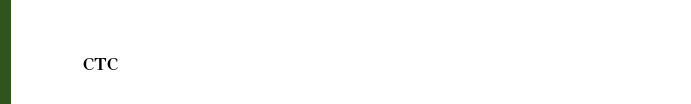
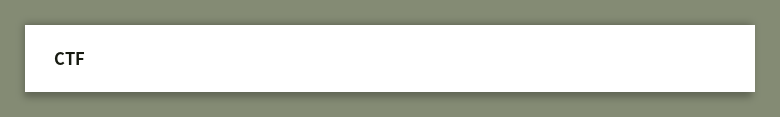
- CTC
+ CTF

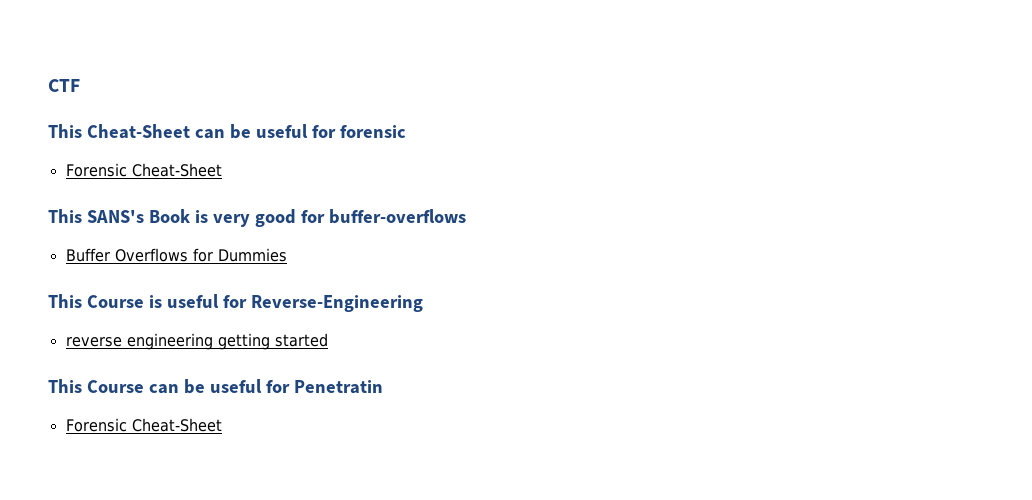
+ This Cheat-Sheet can be useful for forensic
+ Forensic Cheat-Sheet
+ This SANS's Book is very good for buffer-overflows
+ Buffer Overflows for Dummies
+ This Course is useful for Reverse-Engineering
+ reverse engineering getting started
+ This Course can be useful for Penetratin
+ Forensic Cheat-Sheet

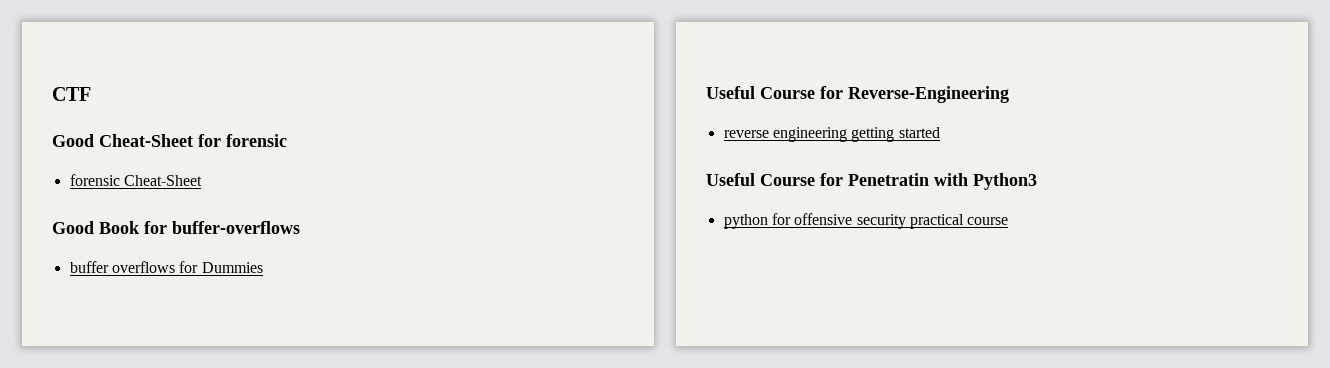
- This Cheat-Sheet can be useful for forensic
- Forensic Cheat-Sheet
+ Good Cheat-Sheet for forensic
+ forensic Cheat-Sheet
- This SANS's Book is very good for buffer-overflows
+ Good Book for buffer-overflows
- Buffer Overflows for Dummies
+ buffer overflows for Dummies
- This Course is useful for Reverse-Engineering
+ Useful Course for Reverse-Engineering
- This Course can be useful for Penetratin
- Forensic Cheat-Sheet
+ Useful Course for Penetratin with Python3
+ python for offensive security practical course

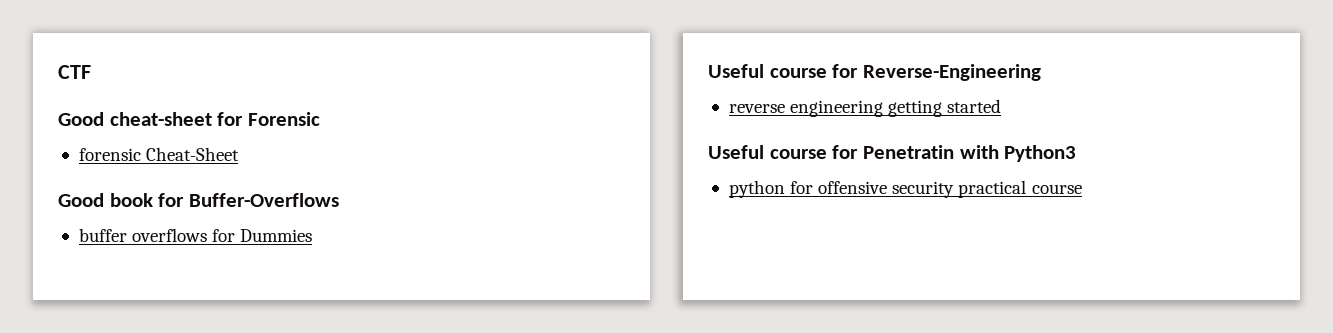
- Good Cheat-Sheet for forensic
+ Good cheat-sheet for Forensic
- Good Book for buffer-overflows
+ Good book for Buffer-Overflows
- Useful Course for Reverse-Engineering
+ Useful course for Reverse-Engineering
- Useful Course for Penetratin with Python3
+ Useful course for Penetratin with Python3

